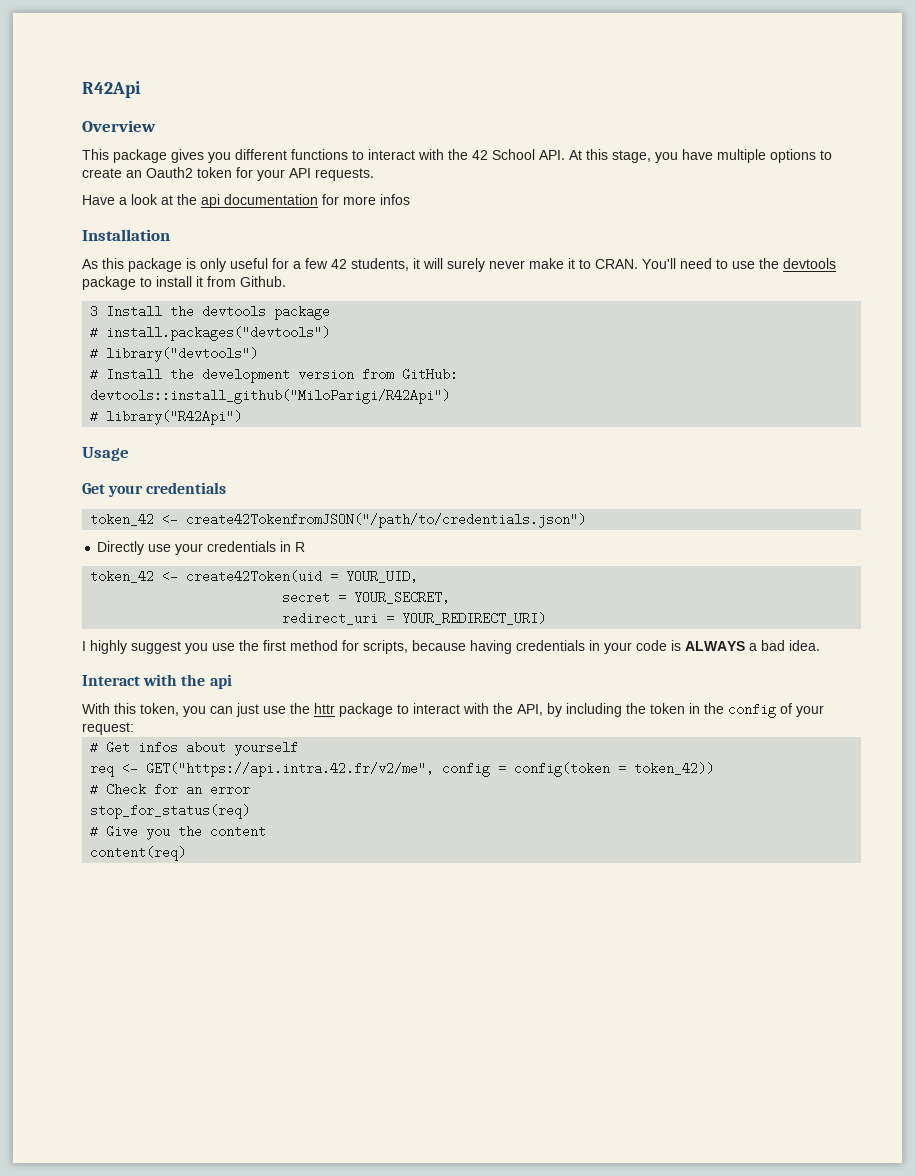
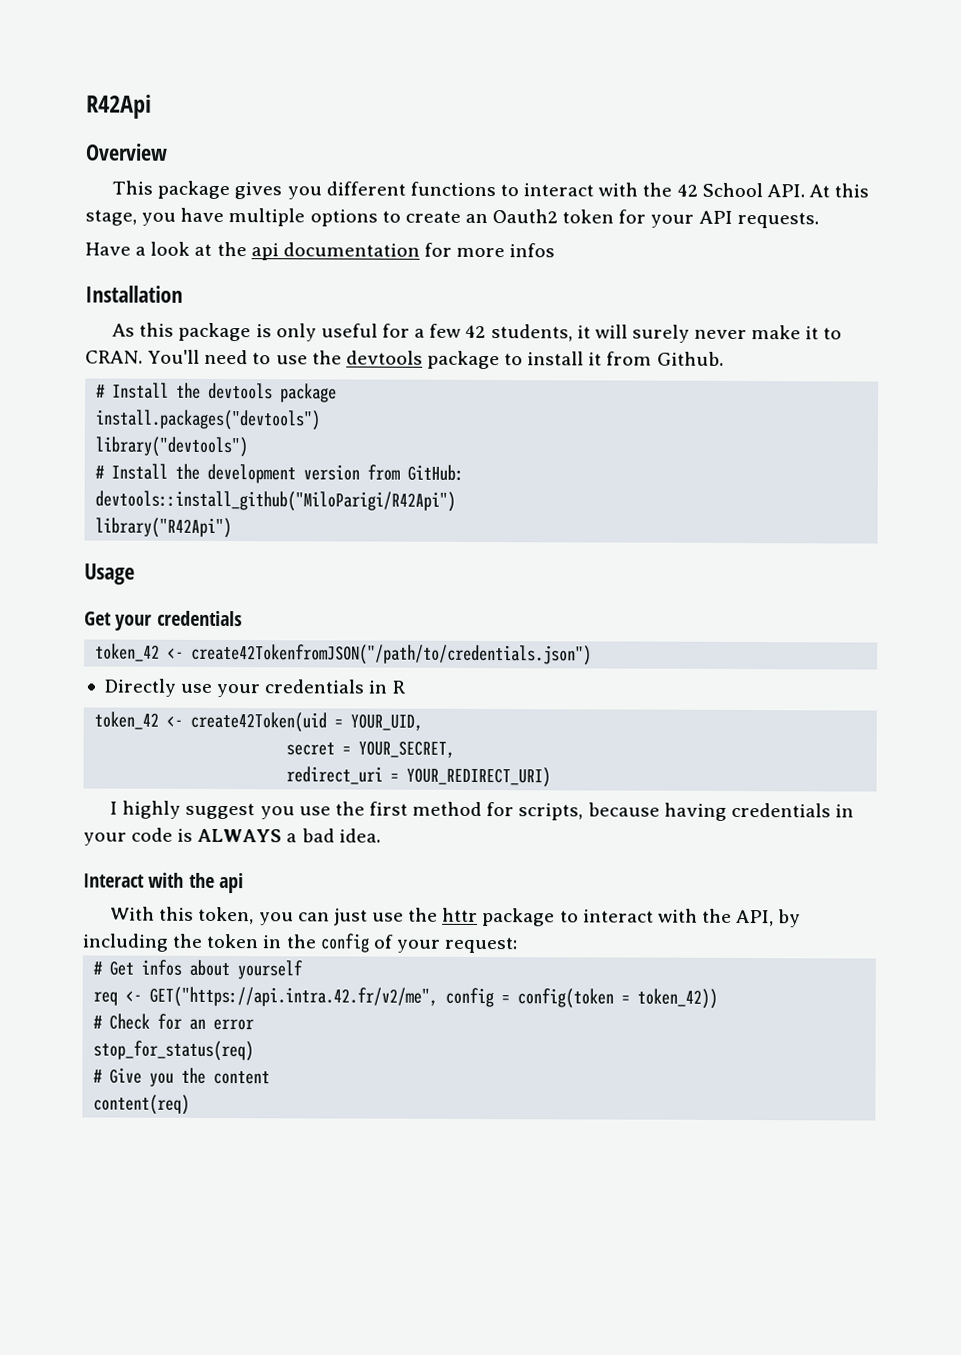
- 3 Install the devtools package
+ # Install the devtools package
- # install.packages("devtools")
+ install.packages("devtools")
- # library("devtools")
+ library("devtools")
- # library("R42Api")
+ library("R42Api")

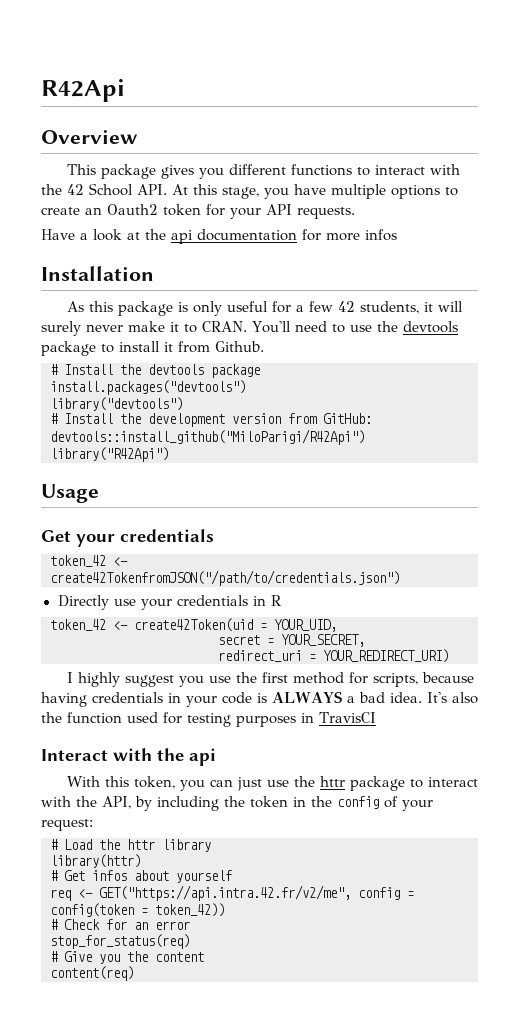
+ It's also the function used for testing purposes in TravisCI
+ # Load the httr library
+ library(httr)

